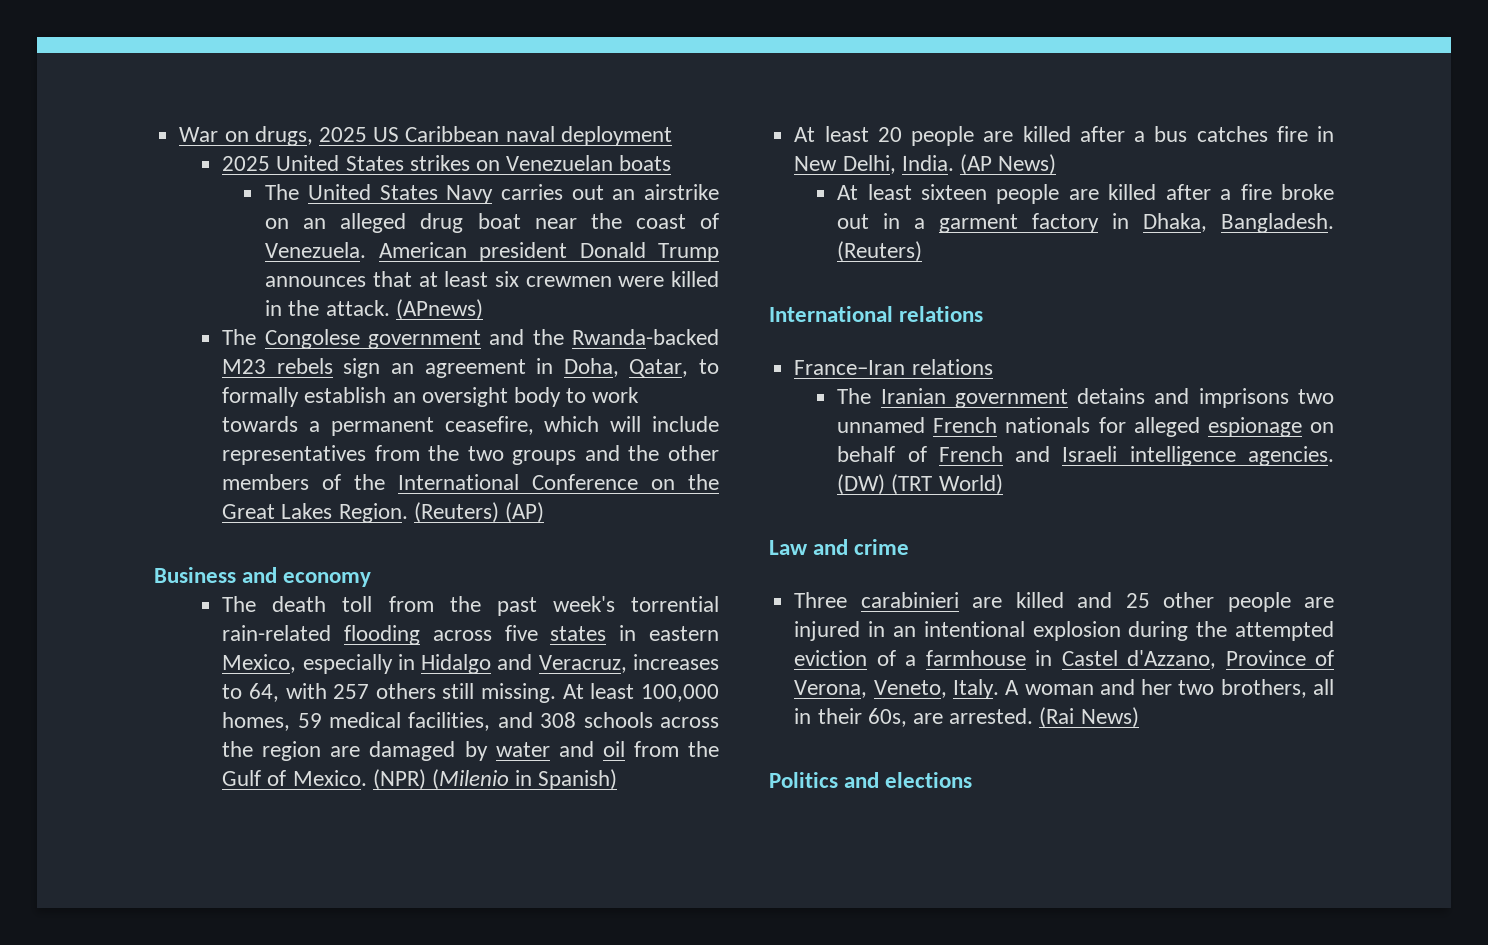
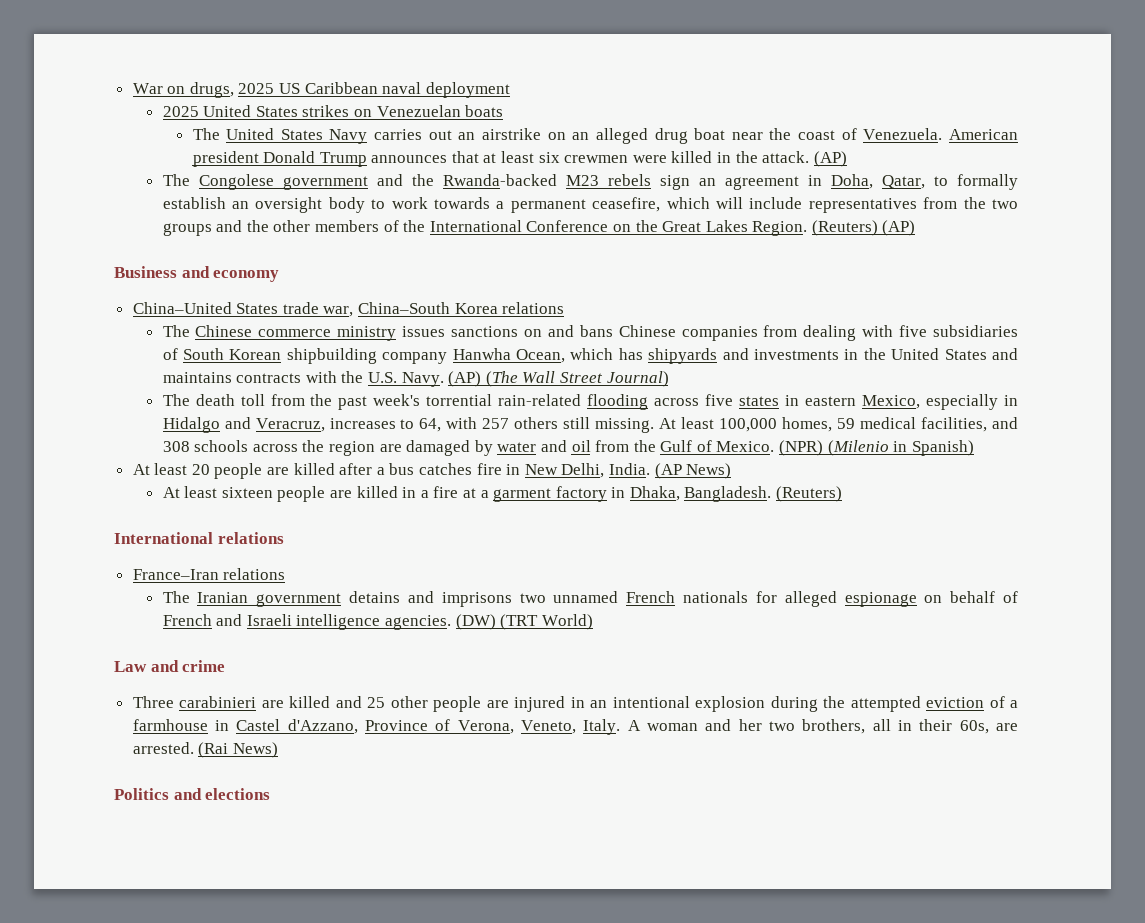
- American president Donald Trump announces that at least six crewmen were killed in the attack. (APnews)
+ American president Donald Trump announces that at least six crewmen were killed in the attack. (AP)
+ China–United States trade war, China–South Korea relations
+ The Chinese commerce ministry issues sanctions on and bans Chinese companies from dealing with five subsidiaries of South Korean shipbuilding company Hanwha Ocean, which has shipyards and investments in the United States and maintains contracts with the U.S. Navy. (AP) (The Wall Street Journal)
- At least sixteen people are killed after a fire broke out in a garment factory in Dhaka, Bangladesh.
+ At least sixteen people are killed in a fire at a garment factory in Dhaka, Bangladesh.

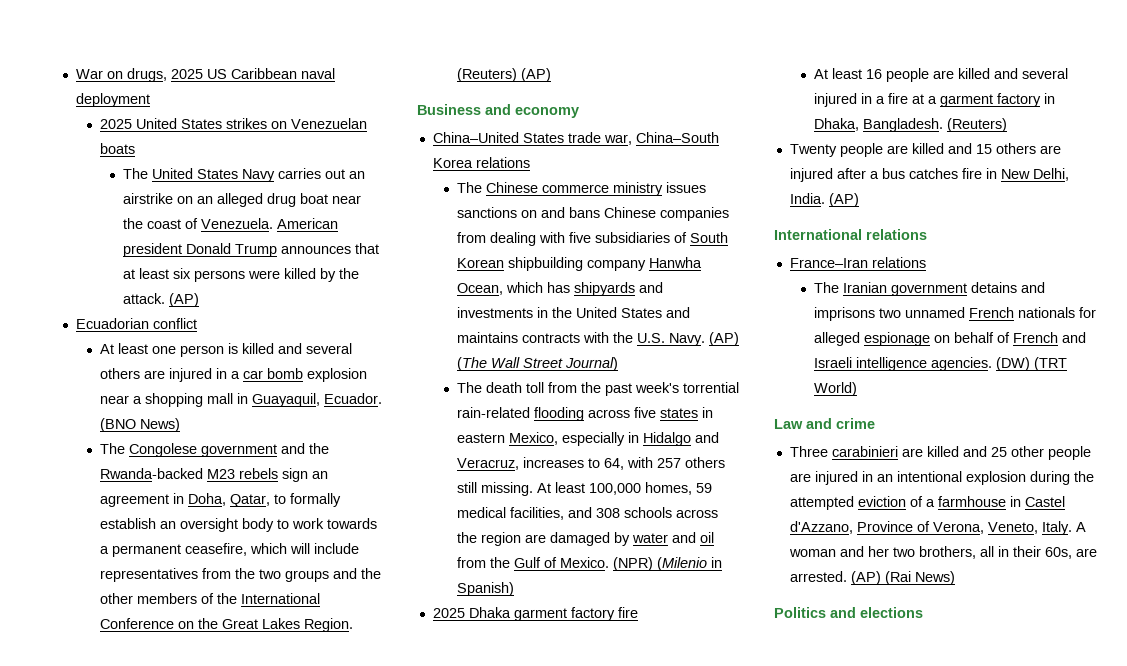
- American president Donald Trump announces that at least six crewmen were killed in the attack.
+ American president Donald Trump announces that at least six persons were killed by the attack.
+ Ecuadorian conflict
+ At least one person is killed and several others are injured in a car bomb explosion near a shopping mall in Guayaquil, Ecuador. (BNO News)
- At least 20 people are killed after a bus catches fire in New Delhi, India. (AP News)
- At least sixteen people are killed in a fire at a garment factory in Dhaka, Bangladesh.
+ 2025 Dhaka garment factory fire
+ At least 16 people are killed and several injured in a fire at a garment factory in Dhaka, Bangladesh.
+ Twenty people are killed and 15 others are injured after a bus catches fire in New Delhi, India. (AP)
- (Rai News)
+ (AP) (Rai News)

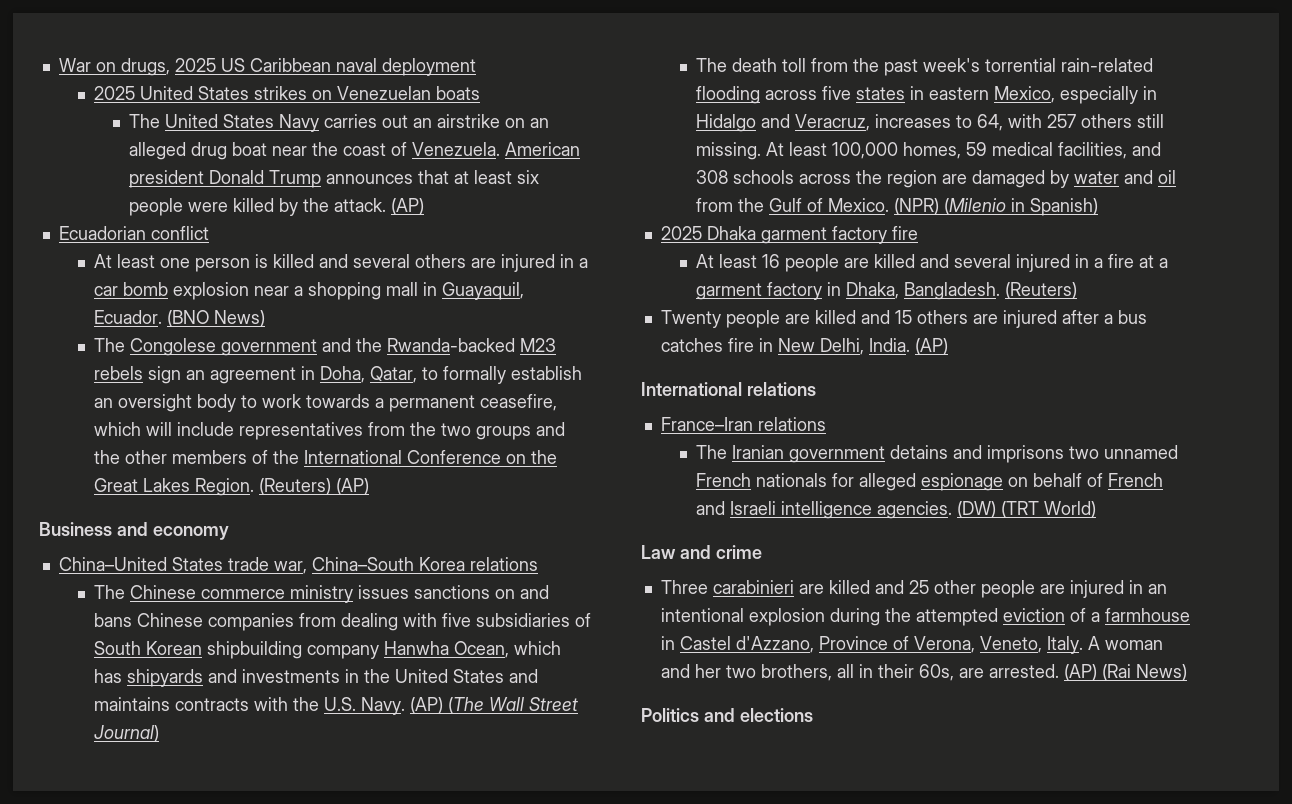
- American president Donald Trump announces that at least six persons were killed by the attack.
+ American president Donald Trump announces that at least six people were killed by the attack.

